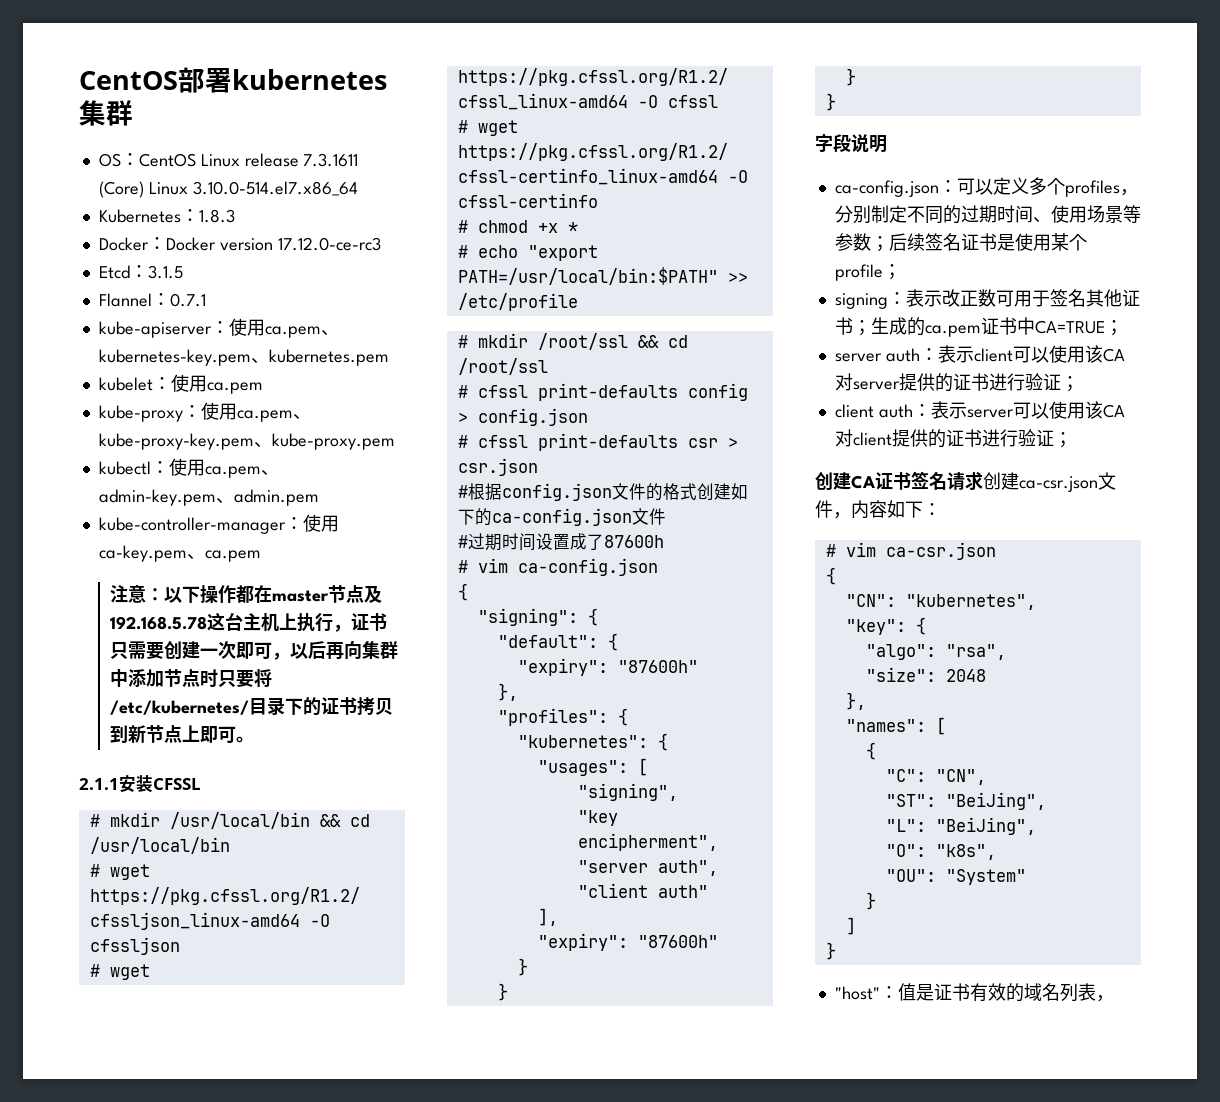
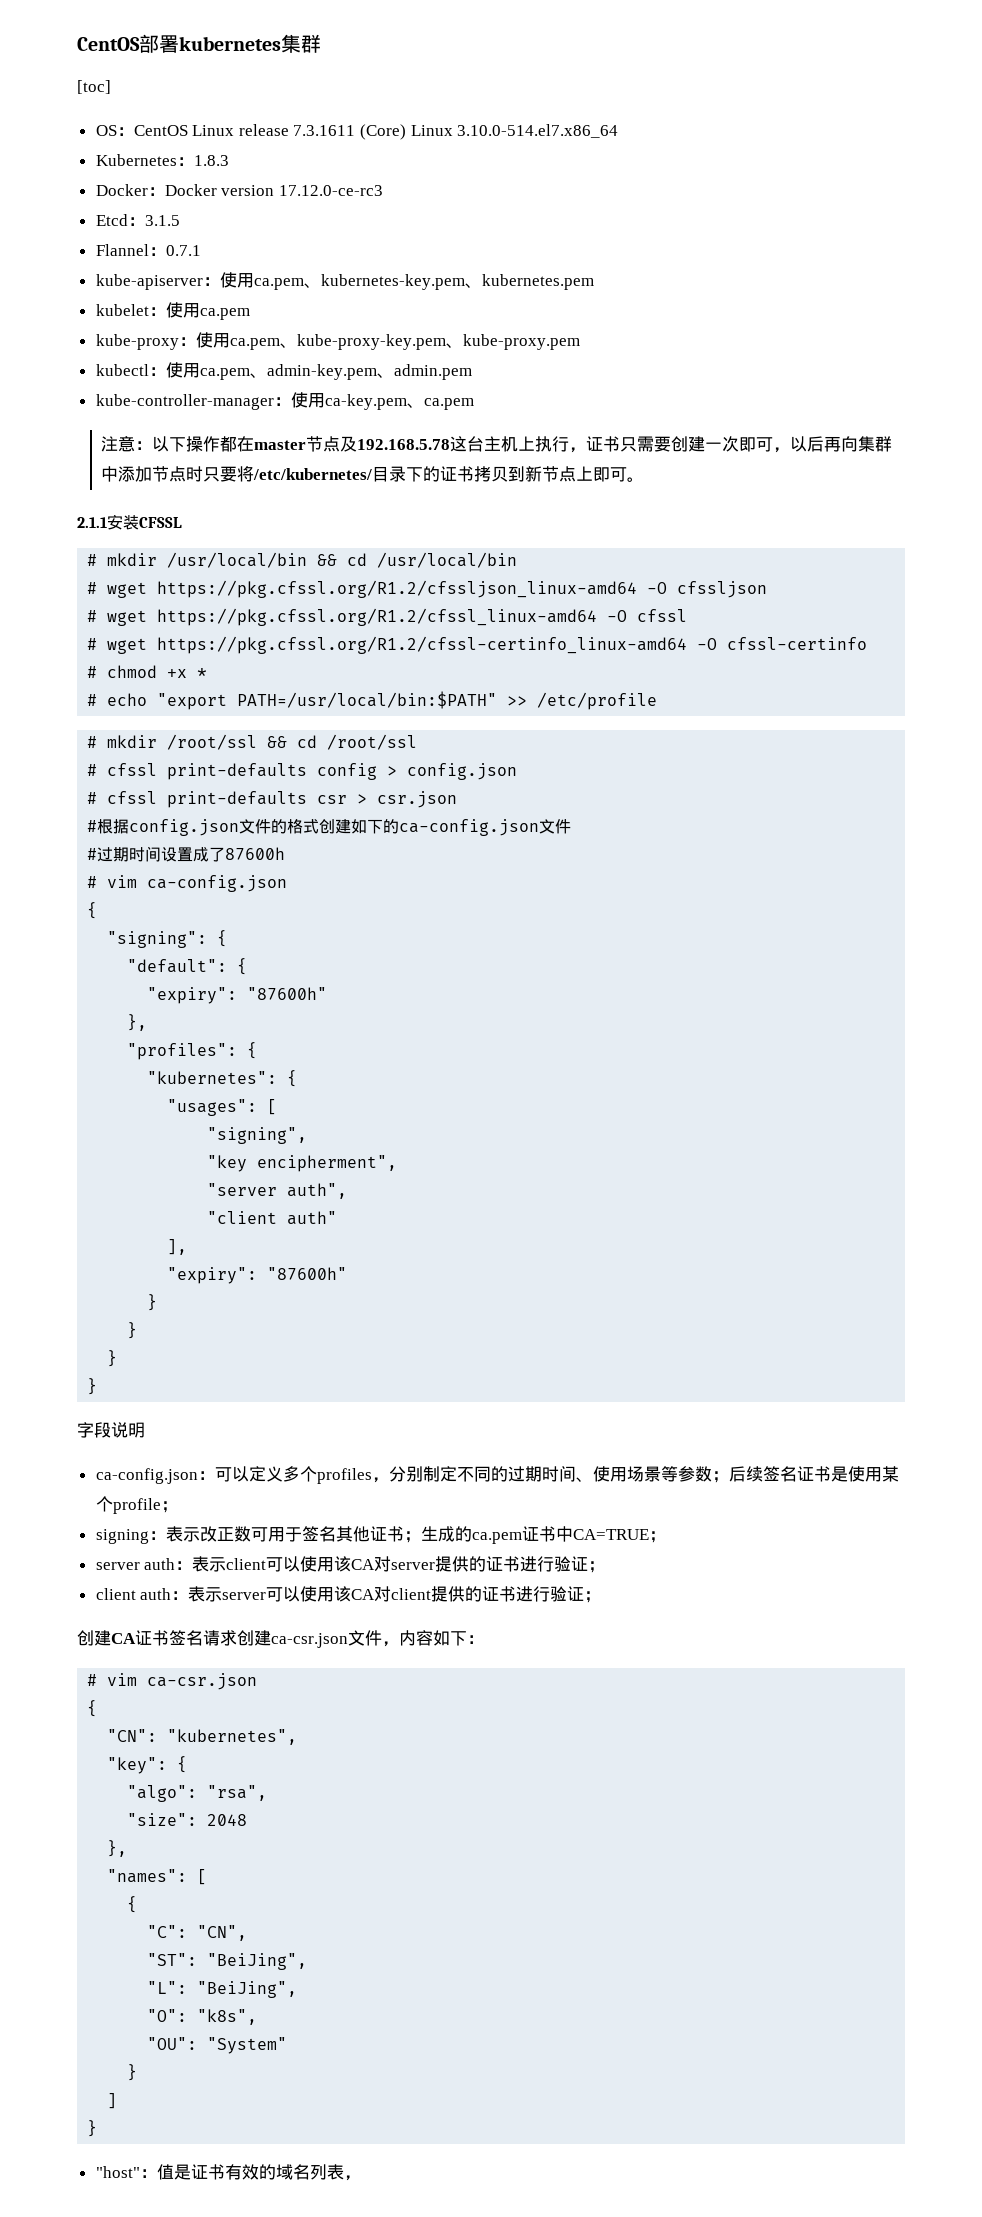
+ [toc]

